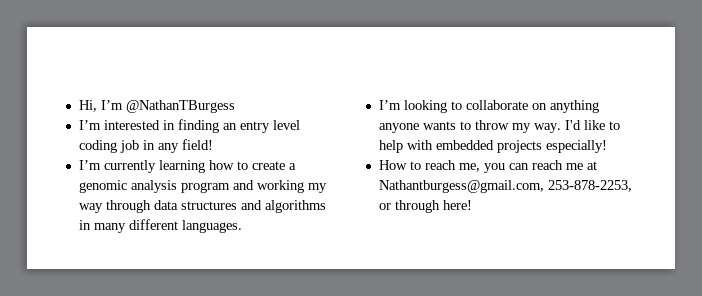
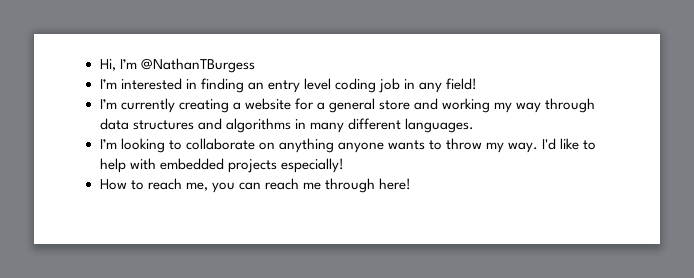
- I’m currently learning how to create a genomic analysis program and working my way through data structures and algorithms in many different languages.
+ I’m currently creating a website for a general store and working my way through data structures and algorithms in many different languages.
- How to reach me, you can reach me at Nathantburgess@gmail.com, 253-878-2253, or through here!
+ How to reach me, you can reach me through here!

